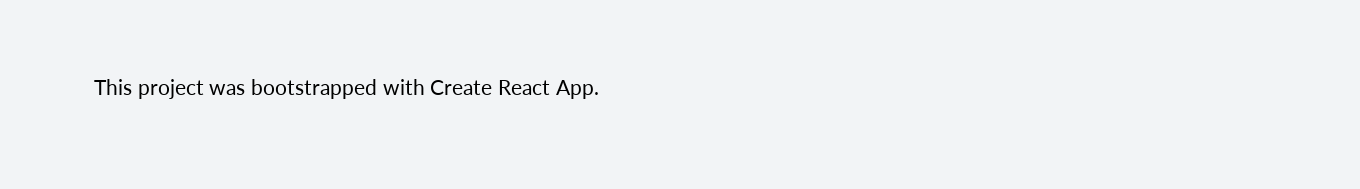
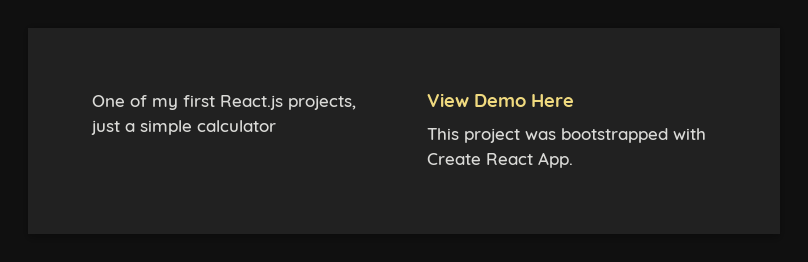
+ One of my first React.js projects, just a simple calculator
+ View Demo Here

